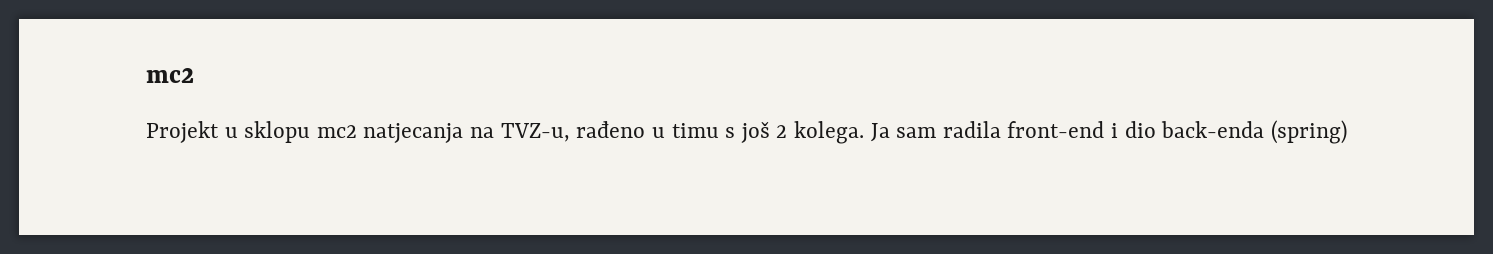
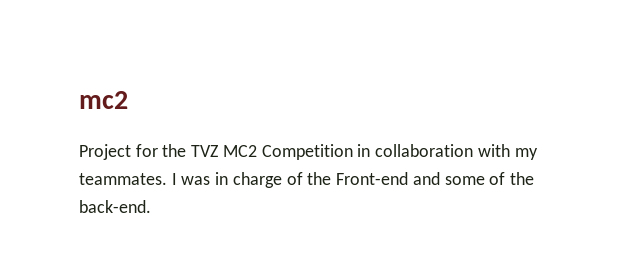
- Projekt u sklopu mc2 natjecanja na TVZ-u, rađeno u timu s još 2 kolega. Ja sam radila front-end i dio back-enda (spring)
+ Project for the TVZ MC2 Competition in collaboration with my teammates. I was in charge of the Front-end and some of the back-end.

